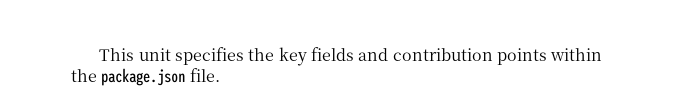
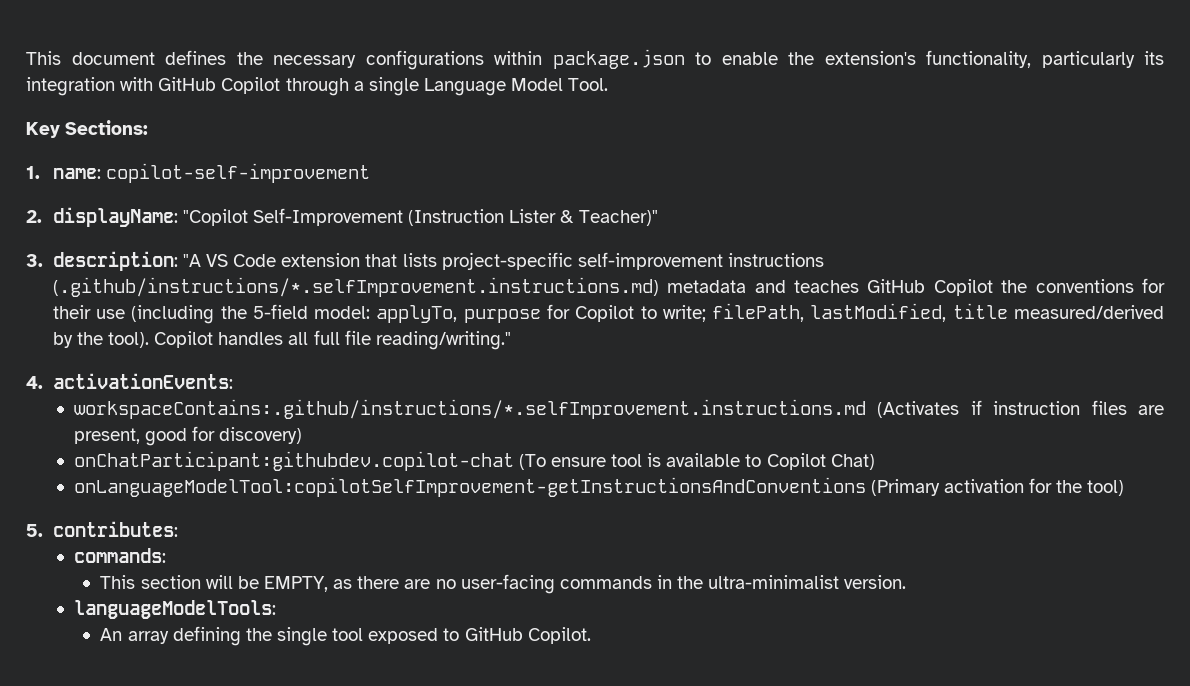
- This unit specifies the key fields and contribution points within the package.json file.
+ This document defines the necessary configurations within package.json to enable the extension's functionality, particularly its integration with GitHub Copilot through a single Language Model Tool.
+ Key Sections:
+ 1. name: copilot-self-improvement
+ 2. displayName: "Copilot Self-Improvement (Instruction Lister & Teacher)"
+ 3. description: "A VS Code extension that lists project-specific self-improvement instructions (.github/instructions/*.selfImprovement.instructions.md) metadata and teaches GitHub Copilot the conventions for their use (including the 5-field model: applyTo, purpose for Copilot to write; filePath, lastModified, title measured/derived by the tool). Copilot handles all full file reading/writing."
+ 4. activationEvents:
+ workspaceContains:.github/instructions/*.selfImprovement.instructions.md (Activates if instruction files are present, good for discovery)
+ onChatParticipant:githubdev.copilot-chat (To ensure tool is available to Copilot Chat)
+ onLanguageModelTool:copilotSelfImprovement-getInstructionsAndConventions (Primary activation for the tool)
+ 5. contributes:
+ commands:
+ This section will be EMPTY, as there are no user-facing commands in the ultra-minimalist version.
+ languageModelTools:
+ An array defining the single tool exposed to GitHub Copilot.

